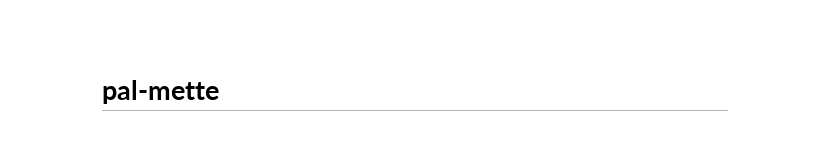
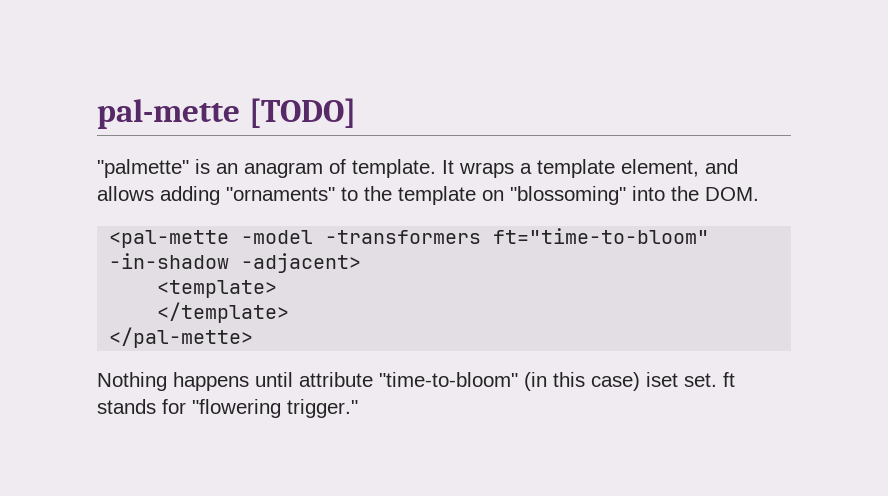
- pal-mette
+ pal-mette [TODO]
+ "palmette" is an anagram of template. It wraps a template element, and allows adding "ornaments" to the template on "blossoming" into the DOM.
+ <pal-mette -model -transformers ft="time-to-bloom" -in-shadow -adjacent>
+ <template>
+ </template>
+ </pal-mette>
+ Nothing happens until attribute "time-to-bloom" (in this case) iset set. ft stands for "flowering trigger."

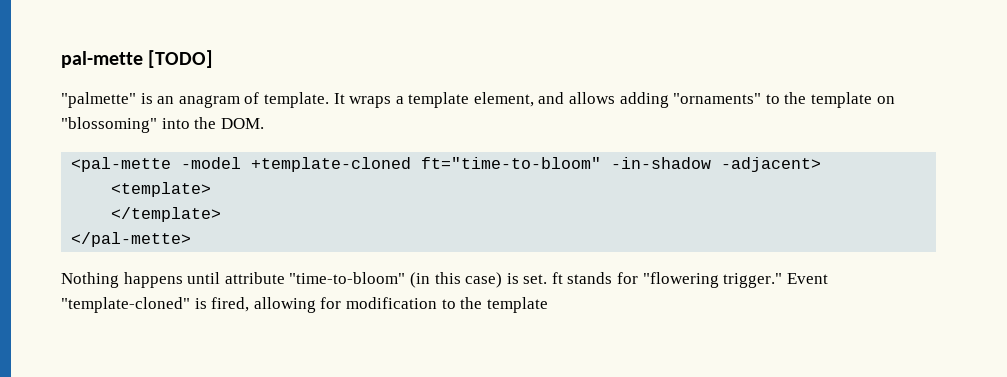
- <pal-mette -model -transformers ft="time-to-bloom" -in-shadow -adjacent>
+ <pal-mette -model +template-cloned ft="time-to-bloom" -in-shadow -adjacent>
- Nothing happens until attribute "time-to-bloom" (in this case) iset set. ft stands for "flowering trigger."
+ Nothing happens until attribute "time-to-bloom" (in this case) is set. ft stands for "flowering trigger."
+ Event "template-cloned" is fired, allowing for modification to the template

